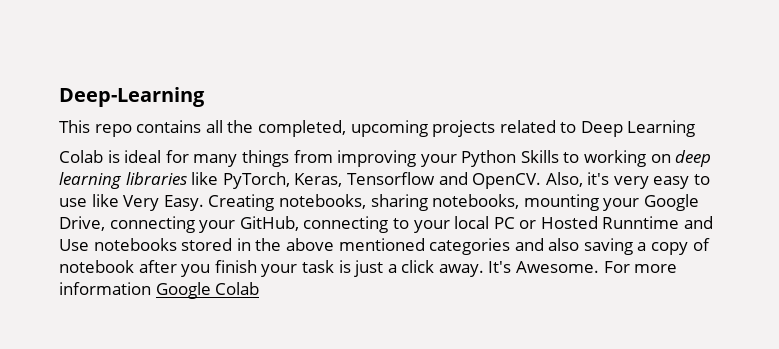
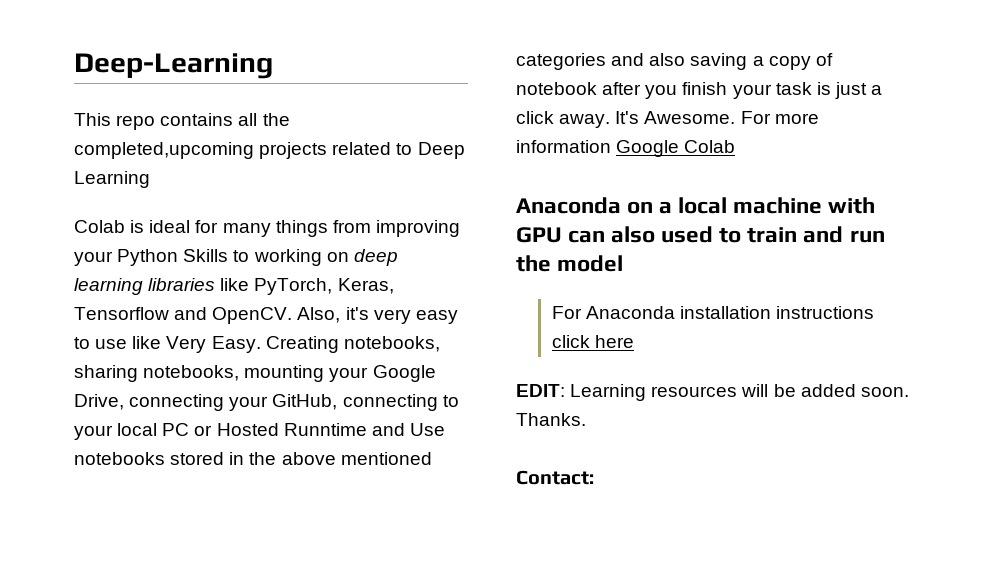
- This repo contains all the completed, upcoming projects related to Deep Learning
+ This repo contains all the completed,upcoming projects related to Deep Learning
+ Anaconda on a local machine with GPU can also used to train and run the model
+ For Anaconda installation instructions click here
+ EDIT: Learning resources will be added soon. Thanks.
+ Contact:

